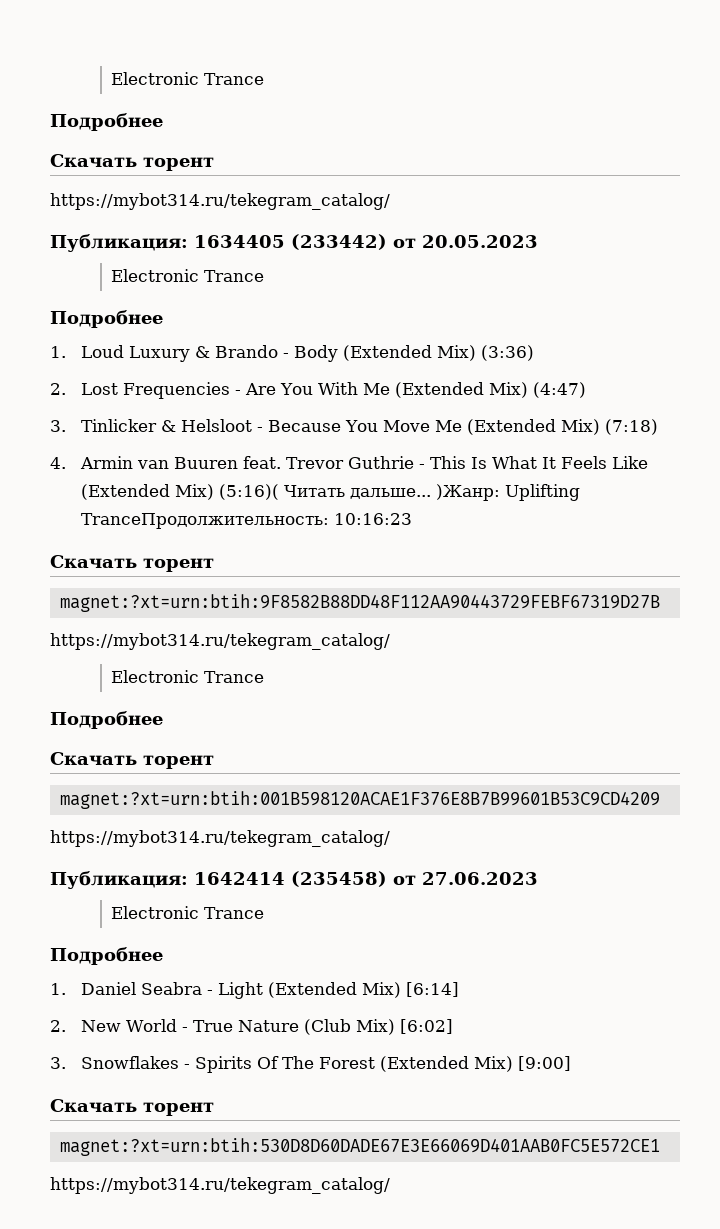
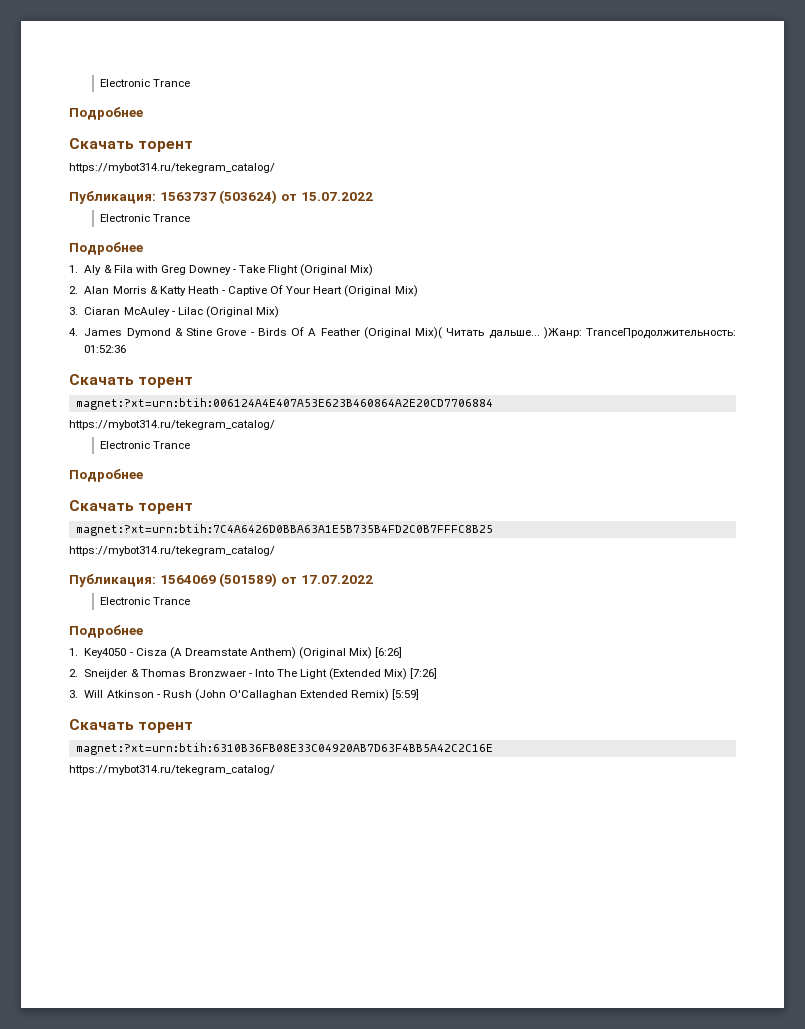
- Публикация: 1634405 (233442) от 20.05.2023
+ Публикация: 1563737 (503624) от 15.07.2022
  Electronic Trance
  Подробнее
- 1. Loud Luxury & Brando - Body (Extended Mix) (3:36)
- 2. Lost Frequencies - Are You With Me (Extended Mix) (4:47)
- 3. Tinlicker & Helsloot - Because You Move Me (Extended Mix) (7:18)
+ 1. Aly & Fila with Greg Downey - Take Flight (Original Mix)
+ 2. Alan Morris & Katty Heath - Captive Of Your Heart (Original Mix)
+ 3. Ciaran McAuley - Lilac (Original Mix)
- 4. Armin van Buuren feat. Trevor Guthrie - This Is What It Feels Like (Extended Mix) (5:16)( Читать дальше... )Жанр: Uplifting TranceПродолжительность: 10:16:23
+ 4. James Dymond & Stine Grove - Birds Of A Feather (Original Mix)( Читать дальше... )Жанр: TranceПродолжительность: 01:52:36
  Скачать торент
- magnet:?xt=urn:btih:9F8582B88DD48F112AA90443729FEBF67319D27B
+ magnet:?xt=urn:btih:006124A4E407A53E623B460864A2E20CD7706884
- magnet:?xt=urn:btih:001B598120ACAE1F376E8B7B99601B53C9CD4209
+ magnet:?xt=urn:btih:7C4A6426D0BBA63A1E5B735B4FD2C0B7FFFC8B25
  https://mybot314.ru/tekegram_catalog/
- Публикация: 1642414 (235458) от 27.06.2023
+ Публикация: 1564069 (501589) от 17.07.2022
  Electronic Trance
  Подробнее
- 1. Daniel Seabra - Light (Extended Mix) [6:14]
- 2. New World - True Nature (Club Mix) [6:02]
- 3. Snowflakes - Spirits Of The Forest (Extended Mix) [9:00]
+ 1. Key4050 - Cisza (A Dreamstate Anthem) (Original Mix) [6:26]
+ 2. Sneijder & Thomas Bronzwaer - Into The Light (Extended Mix) [7:26]
+ 3. Will Atkinson - Rush (John O'Callaghan Extended Remix) [5:59]
  Скачать торент
- magnet:?xt=urn:btih:530D8D60DADE67E3E66069D401AAB0FC5E572CE1
+ magnet:?xt=urn:btih:6310B36FB08E33C04920AB7D63F4BB5A42C2C16E

